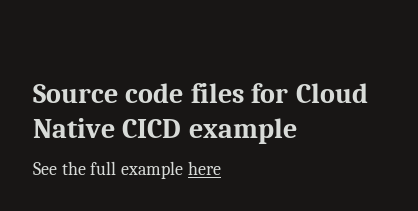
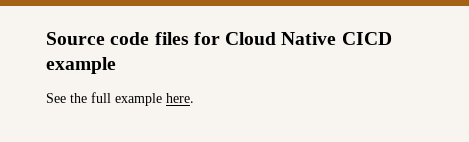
- See the full example here
+ See the full example here.

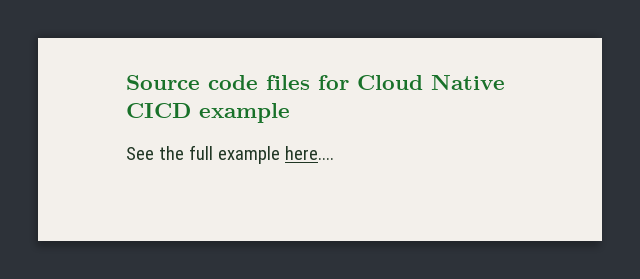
- See the full example here.
+ See the full example here....

